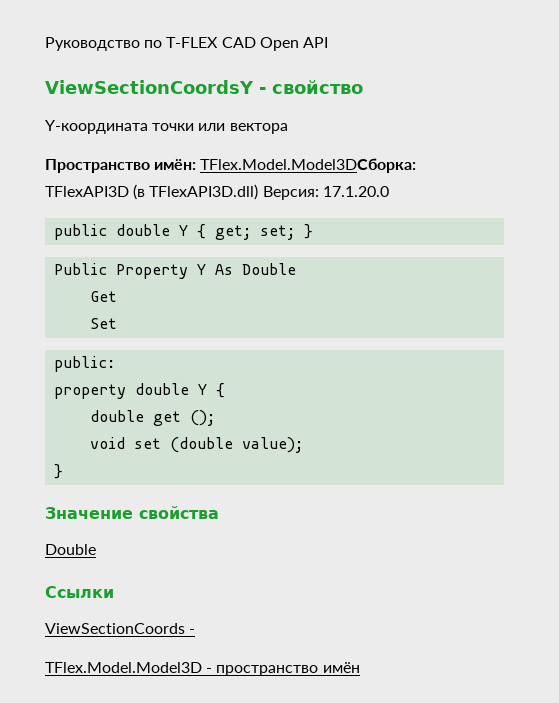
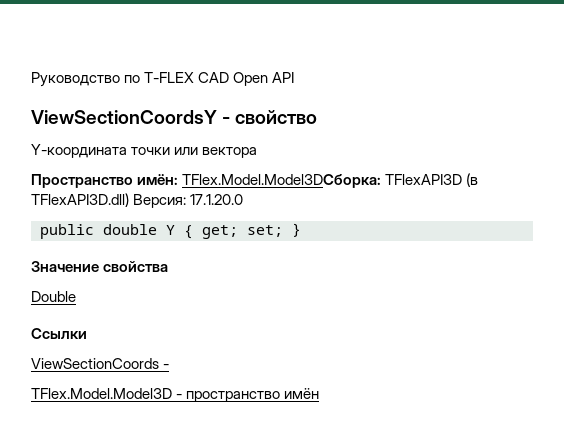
- Public Property Y As Double
- Get
- Set
- public:
- property double Y {
- double get ();
- void set (double value);
- }

